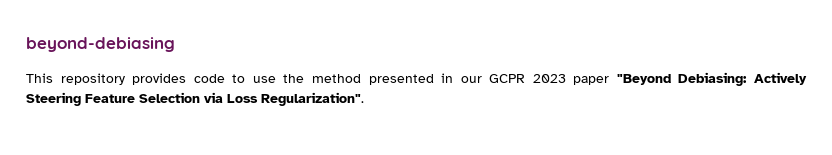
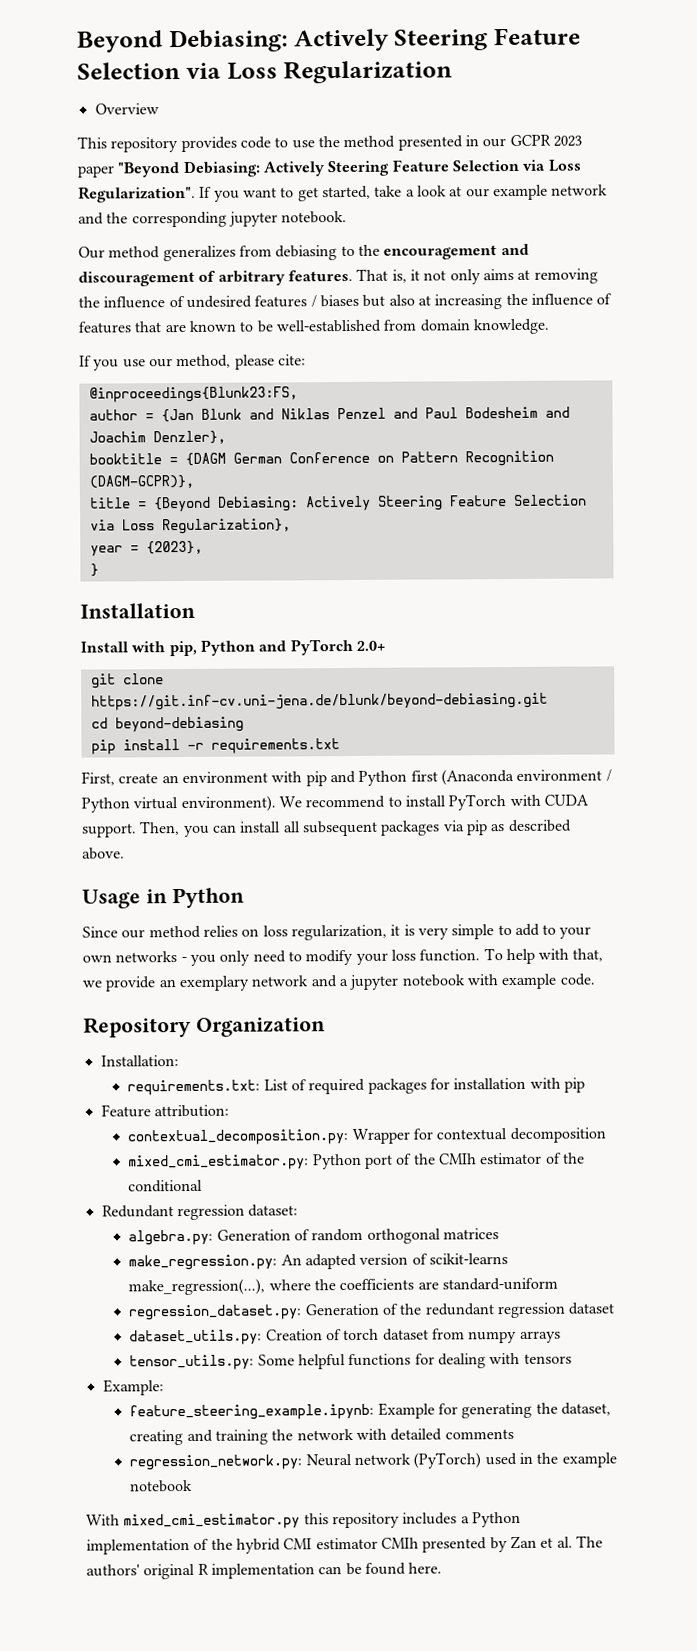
- beyond-debiasing
+ Beyond Debiasing: Actively Steering Feature Selection via Loss Regularization
+ Overview
+ If you want to get started, take a look at our example network and the corresponding jupyter notebook.
+ Our method generalizes from debiasing to the encouragement and discouragement of arbitrary features. That is, it not only aims at removing the influence of undesired features / biases but also at increasing the influence of features that are known to be well-established from domain knowledge.
+ If you use our method, please cite:
+ @inproceedings{Blunk23:FS,
+ author = {Jan Blunk and Niklas Penzel and Paul Bodesheim and Joachim Denzler},
+ booktitle = {DAGM German Conference on Pattern Recognition (DAGM-GCPR)},
+ title = {Beyond Debiasing: Actively Steering Feature Selection via Loss Regularization},
+ year = {2023},
+ }
+ Installation
+ Install with pip, Python and PyTorch 2.0+
+ git clone https://git.inf-cv.uni-jena.de/blunk/beyond-debiasing.git
+ cd beyond-debiasing
+ pip install -r requirements.txt
+ First, create an environment with pip and Python first (Anaconda environment / Python virtual environment). We recommend to install PyTorch with CUDA support. Then, you can install all subsequent packages via pip as described above.
+ Usage in Python
+ Since our method relies on loss regularization, it is very simple to add to your own networks - you only need to modify your loss function. To help with that, we provide an exemplary network and a jupyter notebook with example code.
+ Repository Organization
+ Installation:
+ requirements.txt: List of required packages for installation with pip
+ Feature attribution:
+ contextual_decomposition.py: Wrapper for contextual decomposition
+ mixed_cmi_estimator.py: Python port of the CMIh estimator of the conditional
+ Redundant regression dataset:
+ algebra.py: Generation of random orthogonal matrices
+ make_regression.py: An adapted version of scikit-learns make_regression(...), where the coefficients are standard-uniform
+ regression_dataset.py: Generation of the redundant regression dataset
+ dataset_utils.py: Creation of torch dataset from numpy arrays
+ tensor_utils.py: Some helpful functions for dealing with tensors
+ Example:
+ feature_steering_example.ipynb: Example for generating the dataset, creating and training the network with detailed comments
+ regression_network.py: Neural network (PyTorch) used in the example notebook
+ With mixed_cmi_estimator.py this repository includes a Python implementation of the hybrid CMI estimator CMIh presented by Zan et al. The authors' original R implementation can be found here.

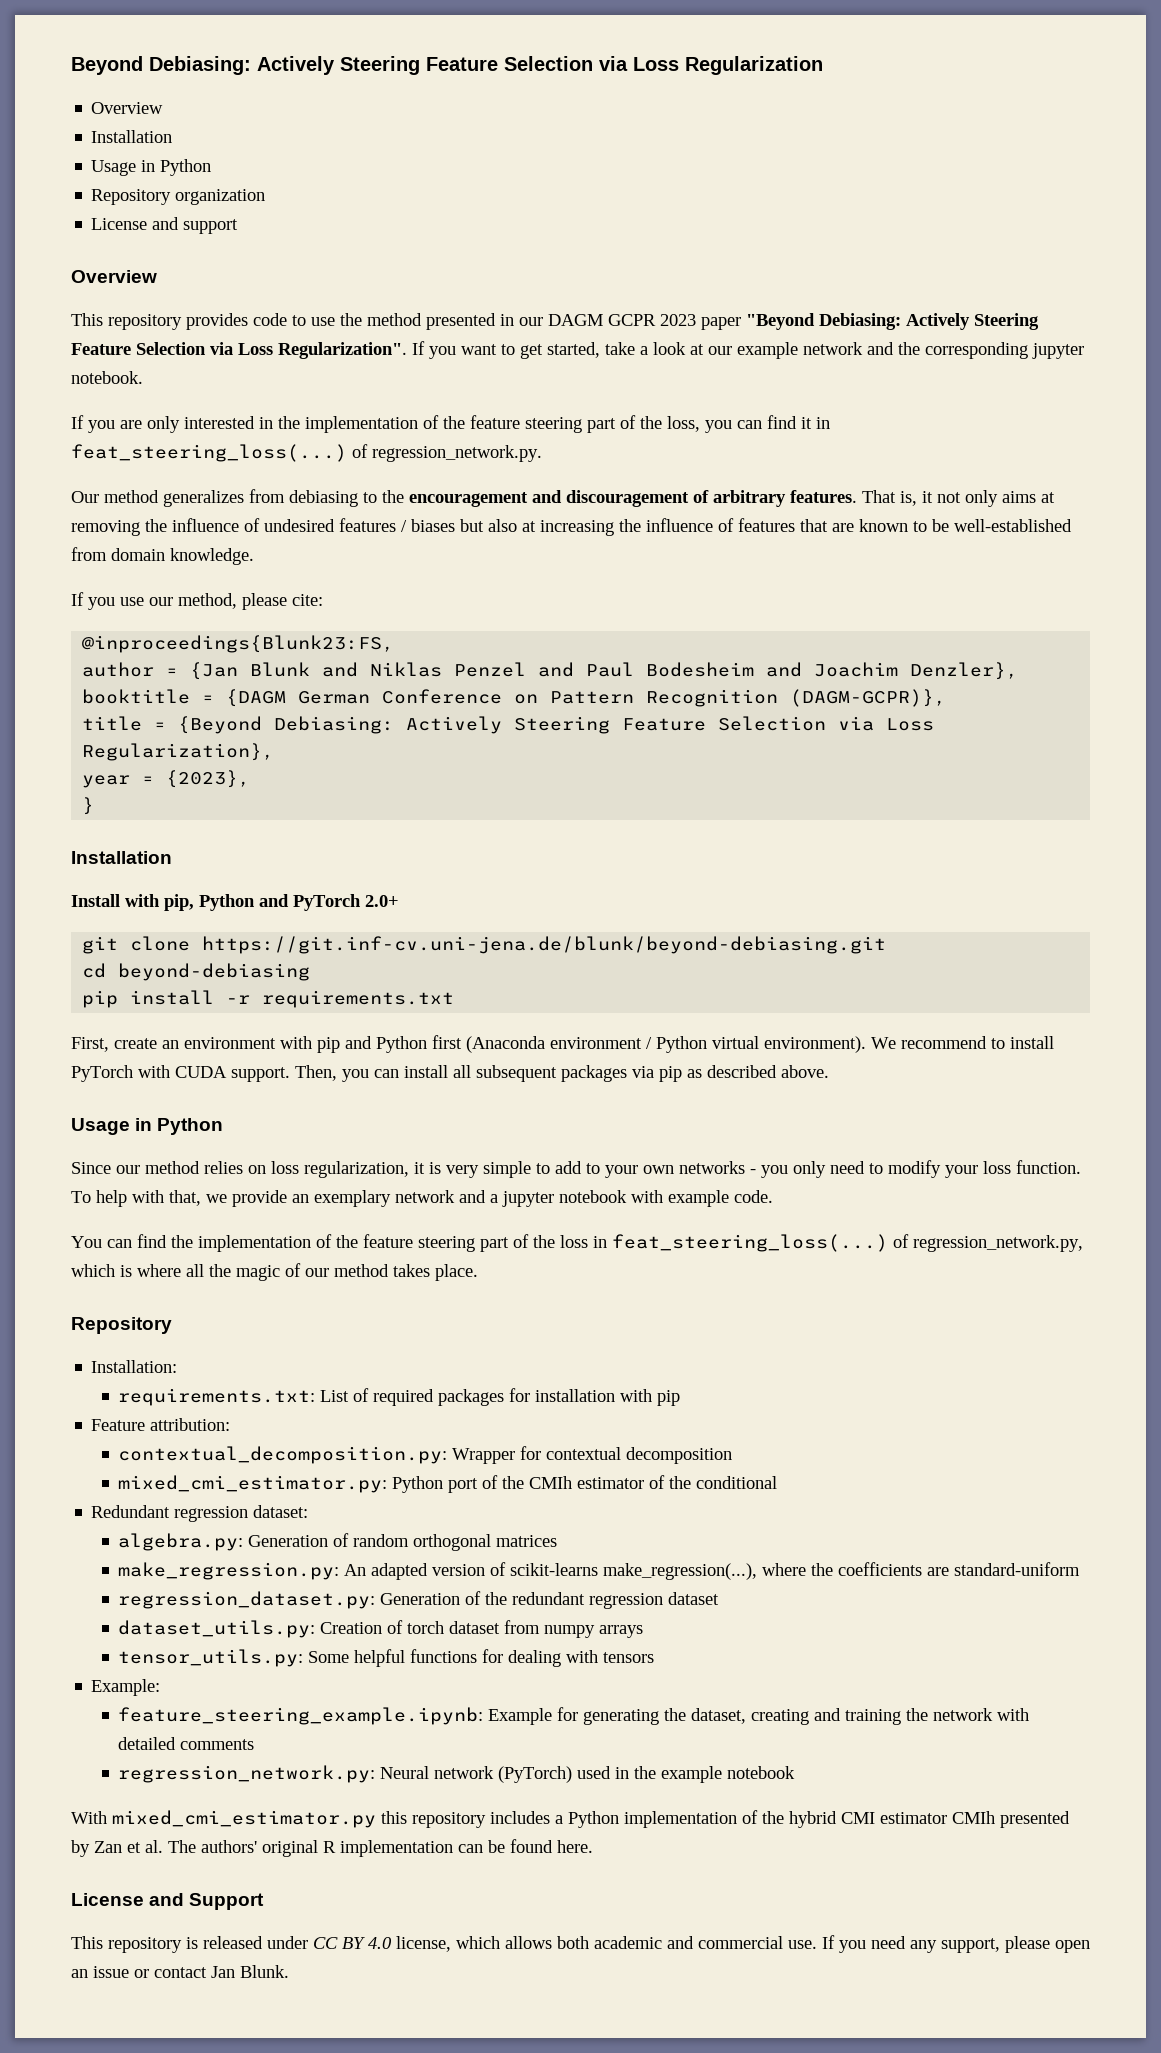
  Beyond Debiasing: Actively Steering Feature Selection via Loss Regularization
+ Overview
+ Installation
+ Usage in Python
+ Repository organization
+ License and support
- This repository provides code to use the method presented in our GCPR 2023 paper "Beyond Debiasing: Actively Steering Feature Selection via Loss Regularization".
+ This repository provides code to use the method presented in our DAGM GCPR 2023 paper "Beyond Debiasing: Actively Steering Feature Selection via Loss Regularization".
+ If you are only interested in the implementation of the feature steering part of the loss, you can find it in feat_steering_loss(...) of regression_network.py.
- Repository Organization
+ You can find the implementation of the feature steering part of the loss in feat_steering_loss(...) of regression_network.py, which is where all the magic of our method takes place.
+ Repository
+ License and Support
+ This repository is released under CC BY 4.0 license, which allows both academic and commercial use. If you need any support, please open an issue or contact Jan Blunk.

